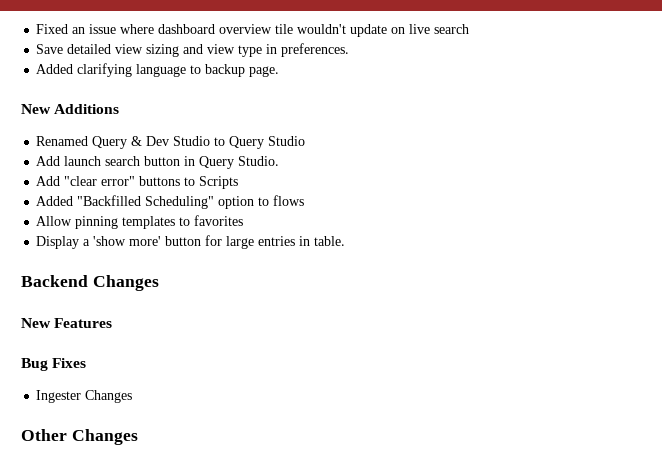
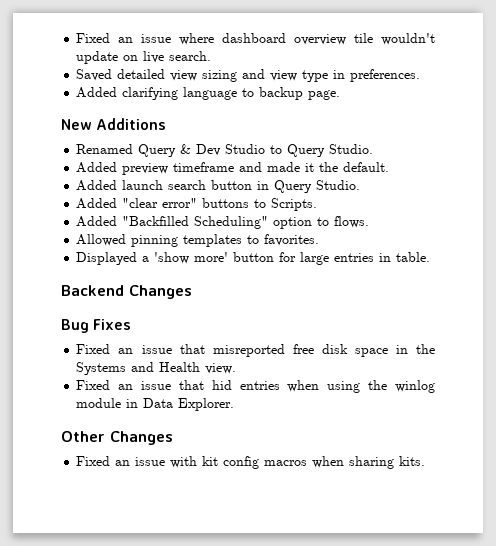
- Fixed an issue where dashboard overview tile wouldn't update on live search
- Save detailed view sizing and view type in preferences.
+ Fixed an issue where dashboard overview tile wouldn't update on live search.
+ Saved detailed view sizing and view type in preferences.
- Renamed Query & Dev Studio to Query Studio
- Add launch search button in Query Studio.
+ Renamed Query & Dev Studio to Query Studio.
+ Added preview timeframe and made it the default.
+ Added launch search button in Query Studio.
- Add "clear error" buttons to Scripts
+ Added "clear error" buttons to Scripts.
- Added "Backfilled Scheduling" option to flows
- Allow pinning templates to favorites
- Display a 'show more' button for large entries in table.
+ Added "Backfilled Scheduling" option to flows.
+ Allowed pinning templates to favorites.
+ Displayed a 'show more' button for large entries in table.
- New Features
- Ingester Changes
+ Fixed an issue that misreported free disk space in the Systems and Health view.
+ Fixed an issue that hid entries when using the winlog module in Data Explorer.
  Other Changes
+ Fixed an issue with kit config macros when sharing kits.

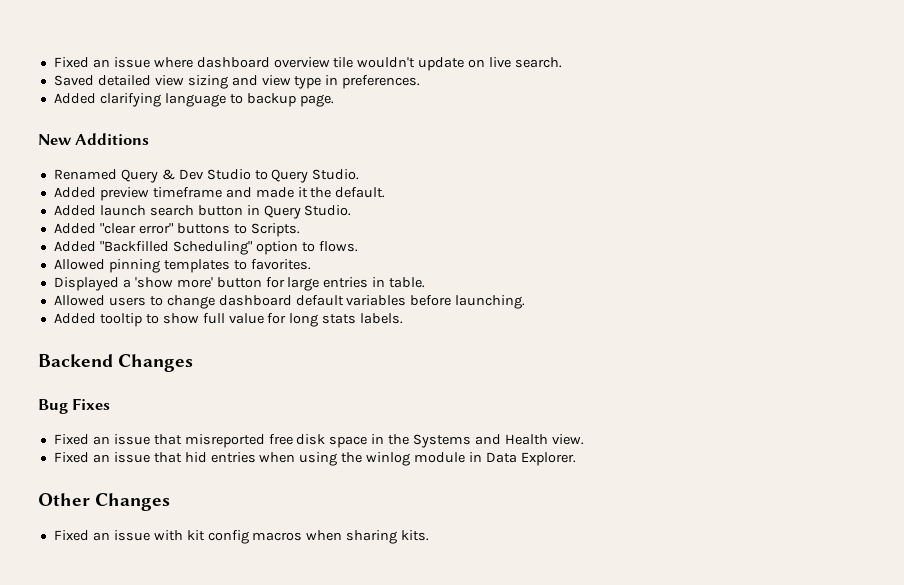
+ Allowed users to change dashboard default variables before launching.
+ Added tooltip to show full value for long stats labels.

